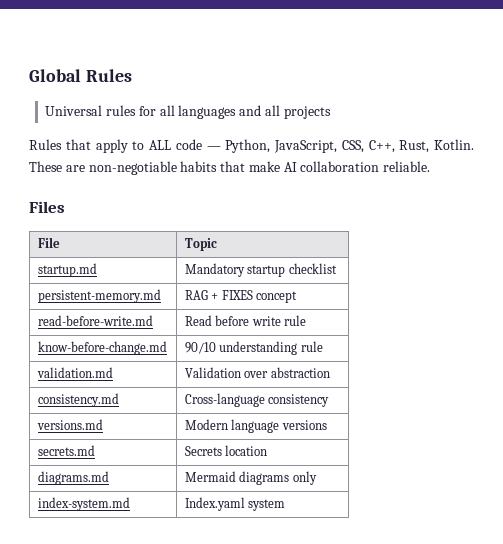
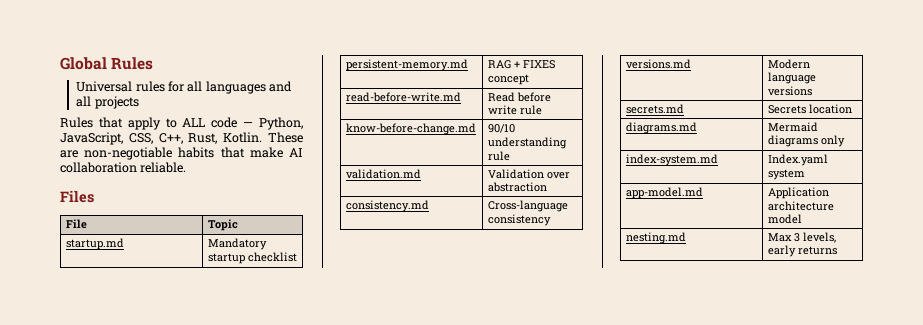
+ app-model.md | Application architecture model
+ nesting.md | Max 3 levels, early returns

